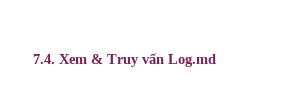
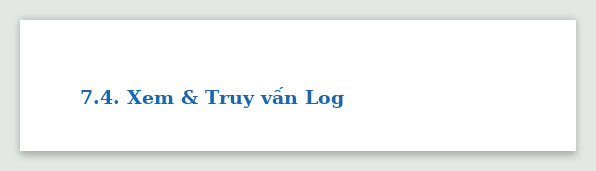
- 7.4. Xem & Truy vấn Log.md
+ 7.4. Xem & Truy vấn Log

